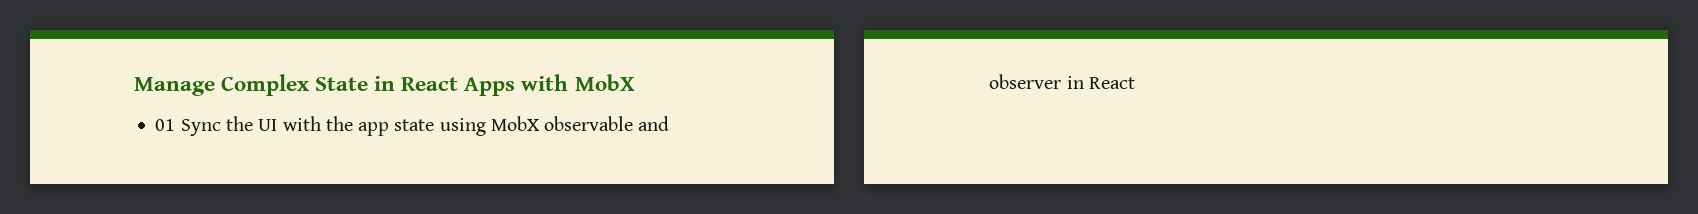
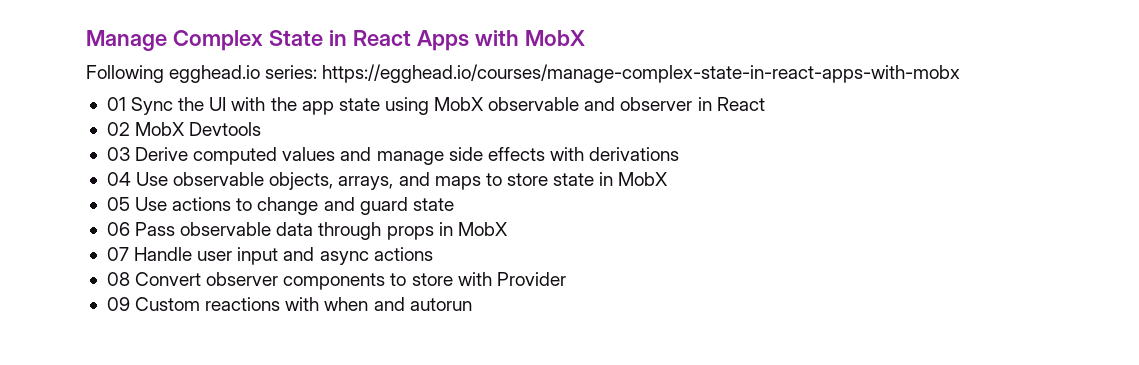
+ Following egghead.io series: https://egghead.io/courses/manage-complex-state-in-react-apps-with-mobx
+ 02 MobX Devtools
+ 03 Derive computed values and manage side effects with derivations
+ 04 Use observable objects, arrays, and maps to store state in MobX
+ 05 Use actions to change and guard state
+ 06 Pass observable data through props in MobX
+ 07 Handle user input and async actions
+ 08 Convert observer components to store with Provider
+ 09 Custom reactions with when and autorun

